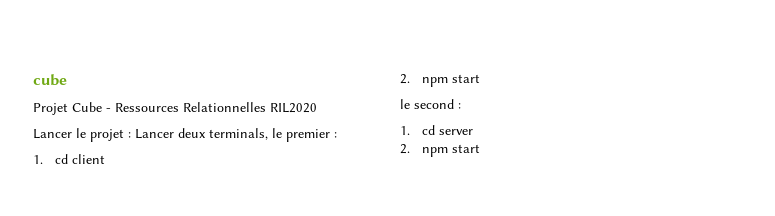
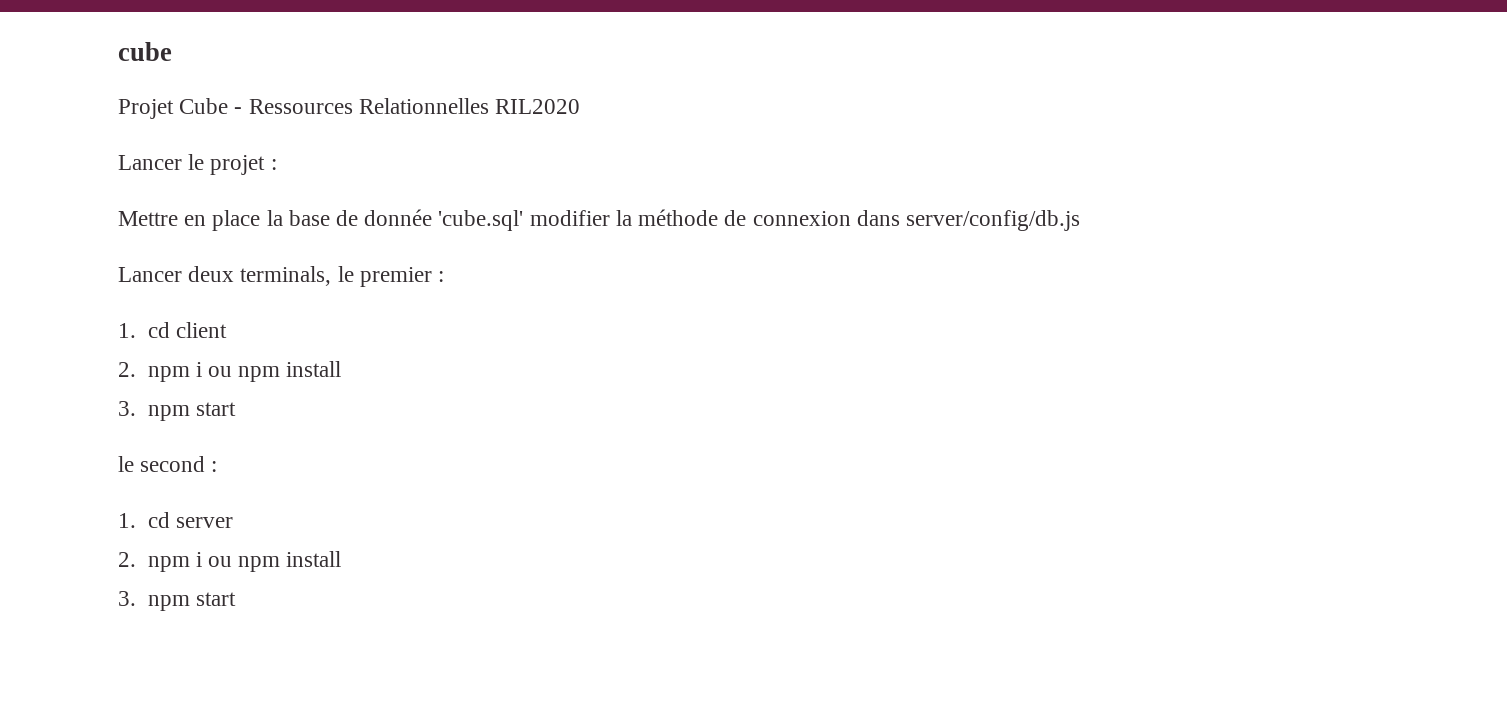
- Lancer le projet : Lancer deux terminals, le premier :
+ Lancer le projet :
+ Mettre en place la base de donnée 'cube.sql' modifier la méthode de connexion dans server/config/db.js
+ Lancer deux terminals, le premier :
  1. cd client
- 2. npm start
+ 2. npm i ou npm install
+ 3. npm start
  1. cd server
- 2. npm start
+ 2. npm i ou npm install
+ 3. npm start

